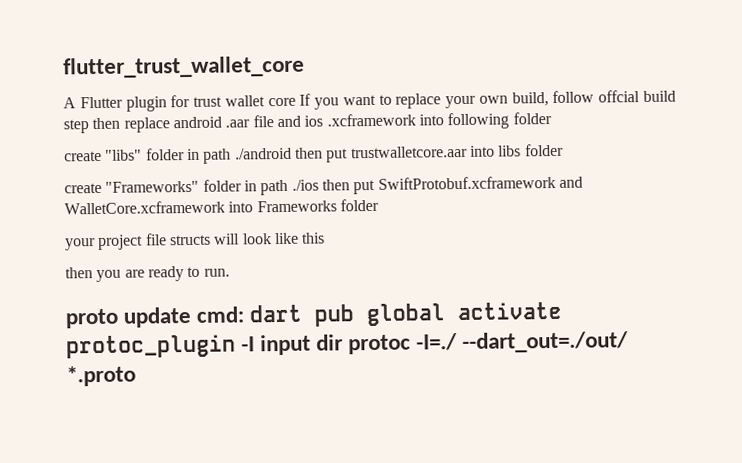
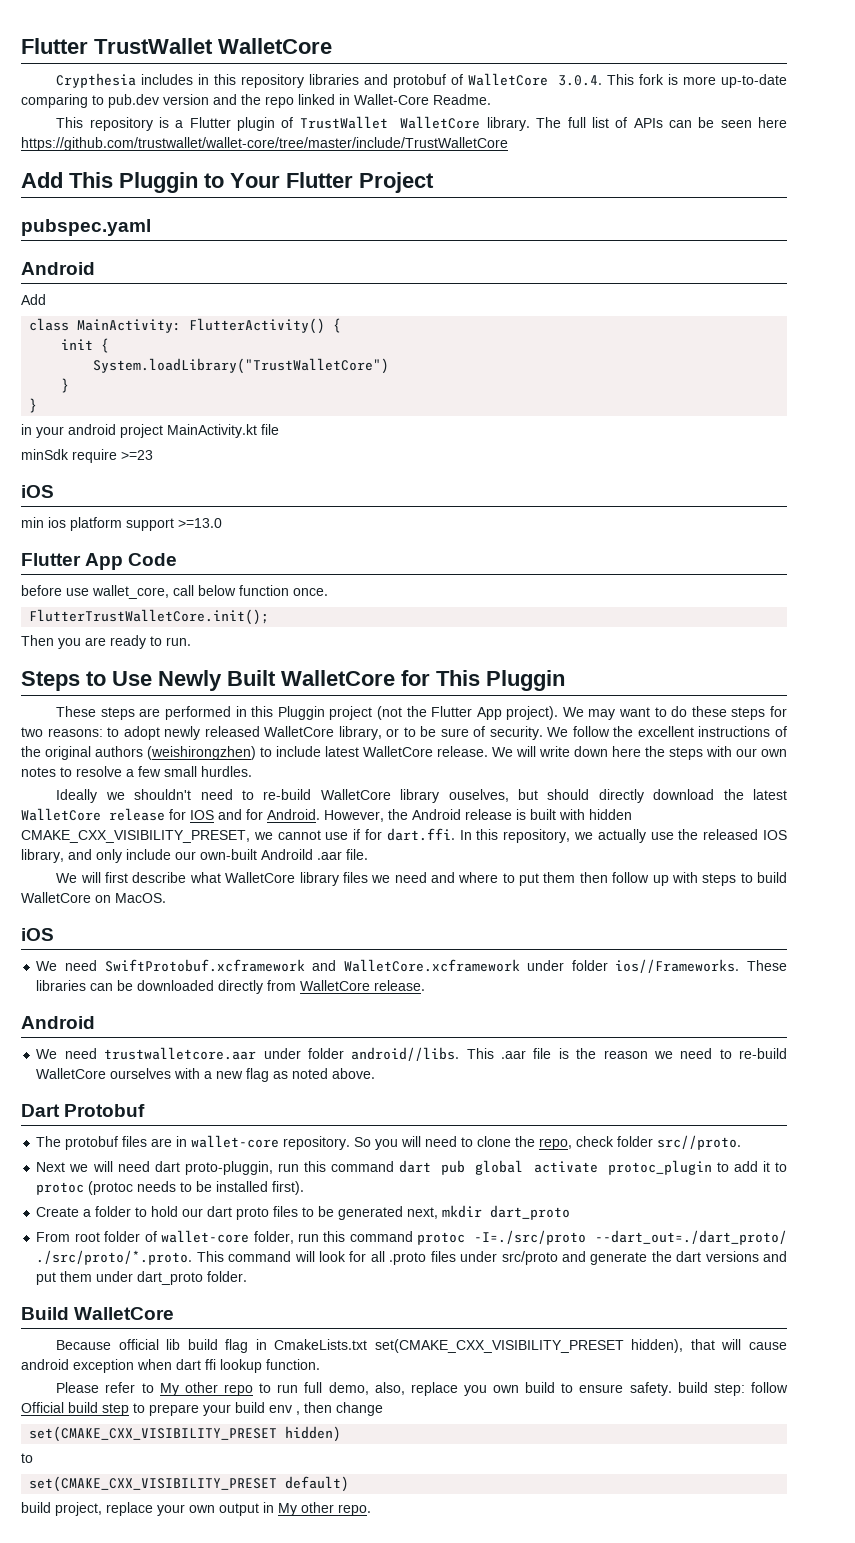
- flutter_trust_wallet_core
- A Flutter plugin for trust wallet core If you want to replace your own build, follow offcial build step then replace android .aar file and ios .xcframework into following folder
- create "libs" folder in path ./android then put trustwalletcore.aar into libs folder
- create "Frameworks" folder in path ./ios then put SwiftProtobuf.xcframework and WalletCore.xcframework into Frameworks folder
- your project file structs will look like this
- then you are ready to run.
+ Flutter TrustWallet WalletCore
+ Crypthesia includes in this repository libraries and protobuf of WalletCore 3.0.4. This fork is more up-to-date comparing to pub.dev version and the repo linked in Wallet-Core Readme.
+ This repository is a Flutter plugin of TrustWallet WalletCore library. The full list of APIs can be seen here https://github.com/trustwallet/wallet-core/tree/master/include/TrustWalletCore
+ Add This Pluggin to Your Flutter Project
+ pubspec.yaml
+ Android
+ Add
+ class MainActivity: FlutterActivity() {
+ init {
+ System.loadLibrary("TrustWalletCore")
+ }
+ }
+ in your android project MainActivity.kt file
+ minSdk require >=23
+ iOS
+ min ios platform support >=13.0
+ Flutter App Code
+ before use wallet_core, call below function once.
+ FlutterTrustWalletCore.init();
+ Then you are ready to run.
- proto update cmd: dart pub global activate protoc_plugin -I input dir protoc -I=./ --dart_out=./out/ *.proto
+ Steps to Use Newly Built WalletCore for This Pluggin
+ These steps are performed in this Pluggin project (not the Flutter App project). We may want to do these steps for two reasons: to adopt newly released WalletCore library, or to be sure of security. We follow the excellent instructions of the original authors (weishirongzhen) to include latest WalletCore release. We will write down here the steps with our own notes to resolve a few small hurdles.
+ Ideally we shouldn't need to re-build WalletCore library ouselves, but should directly download the latest WalletCore release for IOS and for Android. However, the Android release is built with hidden CMAKE_CXX_VISIBILITY_PRESET, we cannot use if for dart.ffi. In this repository, we actually use the released IOS library, and only include our own-built Androild .aar file.
+ We will first describe what WalletCore library files we need and where to put them then follow up with steps to build WalletCore on MacOS.
+ iOS
+ We need SwiftProtobuf.xcframework and WalletCore.xcframework under folder ios//Frameworks. These libraries can be downloaded directly from WalletCore release.
+ Android
+ We need trustwalletcore.aar under folder android//libs. This .aar file is the reason we need to re-build WalletCore ourselves with a new flag as noted above.
+ Dart Protobuf
+ The protobuf files are in wallet-core repository. So you will need to clone the repo, check folder src//proto.
+ Next we will need dart proto-pluggin, run this command dart pub global activate protoc_plugin to add it to protoc (protoc needs to be installed first).
+ Create a folder to hold our dart proto files to be generated next, mkdir dart_proto
+ From root folder of wallet-core folder, run this command protoc -I=./src/proto --dart_out=./dart_proto/ ./src/proto/*.proto. This command will look for all .proto files under src/proto and generate the dart versions and put them under dart_proto folder.
+ Build WalletCore
+ Because official lib build flag in CmakeLists.txt set(CMAKE_CXX_VISIBILITY_PRESET hidden), that will cause android exception when dart ffi lookup function.
+ Please refer to My other repo to run full demo, also, replace you own build to ensure safety. build step: follow Official build step to prepare your build env , then change
+ set(CMAKE_CXX_VISIBILITY_PRESET hidden)
+ to
+ set(CMAKE_CXX_VISIBILITY_PRESET default)
+ build project, replace your own output in My other repo.

